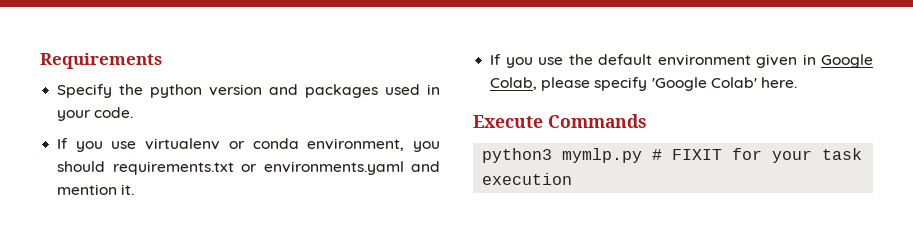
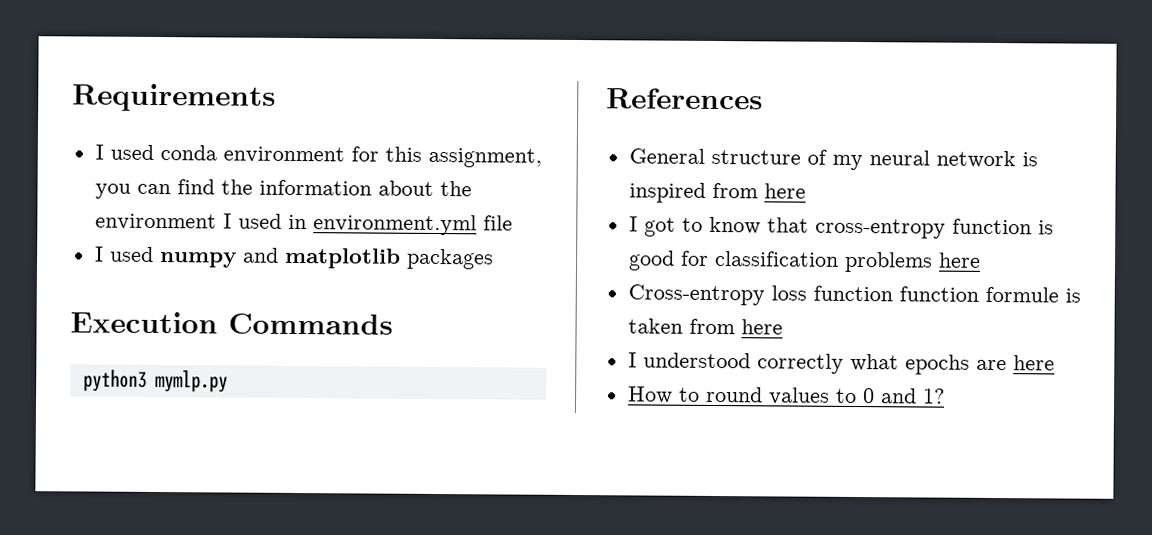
- Specify the python version and packages used in your code.
- If you use virtualenv or conda environment, you should requirements.txt or environments.yaml and mention it.
- If you use the default environment given in Google Colab, please specify 'Google Colab' here.
- Execute Commands
- python3 mymlp.py # FIXIT for your task execution
+ I used conda environment for this assignment, you can find the information about the environment I used in environment.yml file
+ I used numpy and matplotlib packages
+ Execution Commands
+ python3 mymlp.py
+ References
+ General structure of my neural network is inspired from here
+ I got to know that cross-entropy function is good for classification problems here
+ Cross-entropy loss function function formule is taken from here
+ I understood correctly what epochs are here
+ How to round values to 0 and 1?

